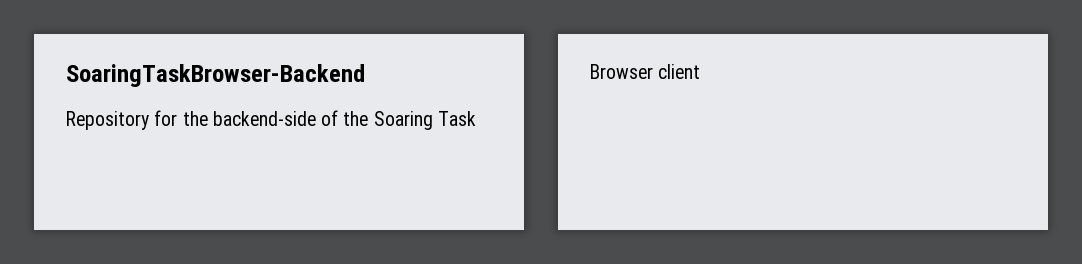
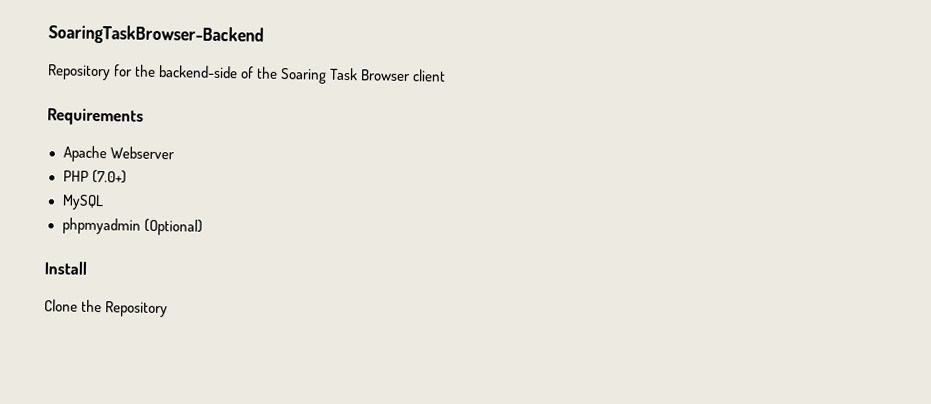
+ Requirements
+ Apache Webserver
+ PHP (7.0+)
+ MySQL
+ phpmyadmin (Optional)
+ Install
+ Clone the Repository

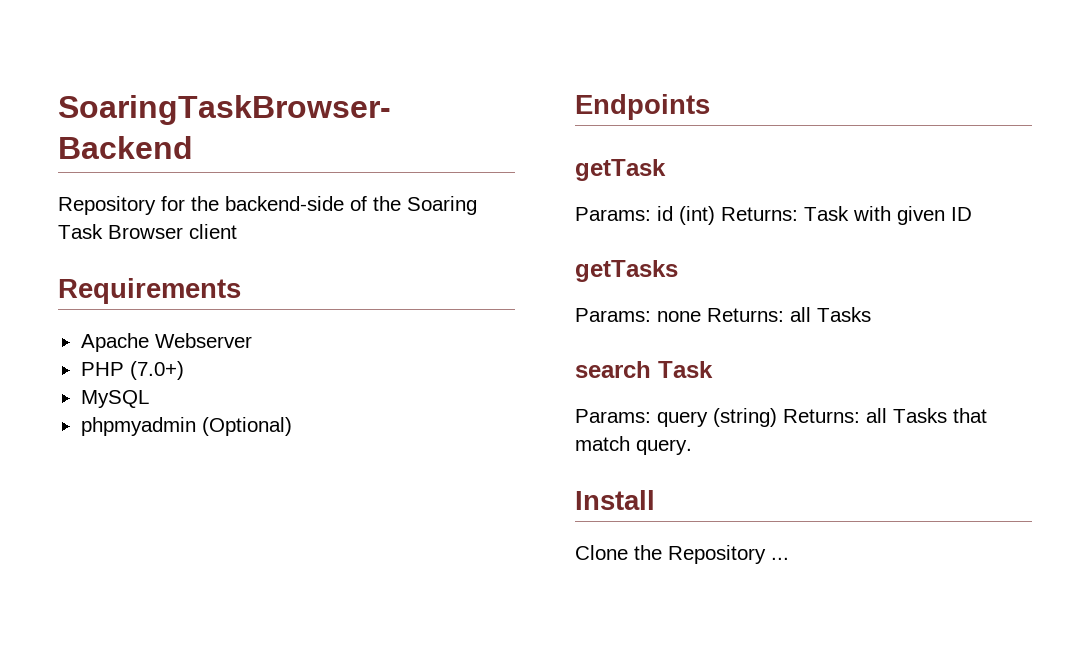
+ Endpoints
+ getTask
+ Params: id (int) Returns: Task with given ID
+ getTasks
+ Params: none Returns: all Tasks
+ search Task
+ Params: query (string) Returns: all Tasks that match query.
- Clone the Repository
+ Clone the Repository ...

